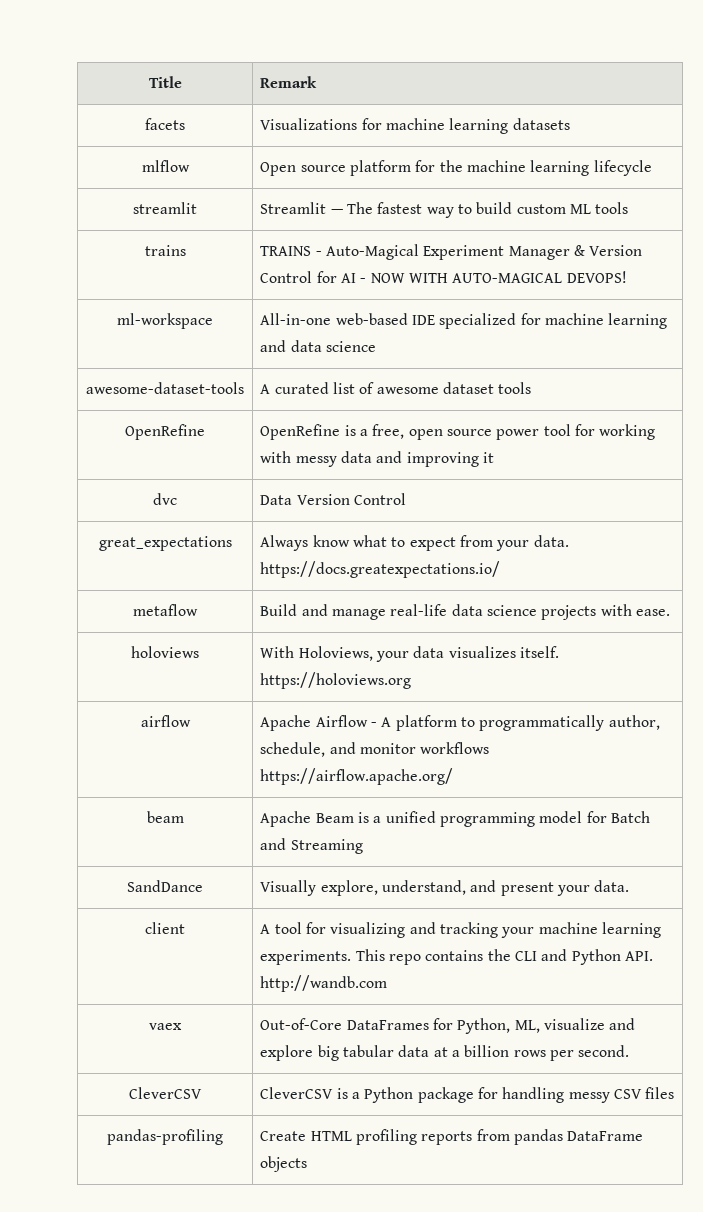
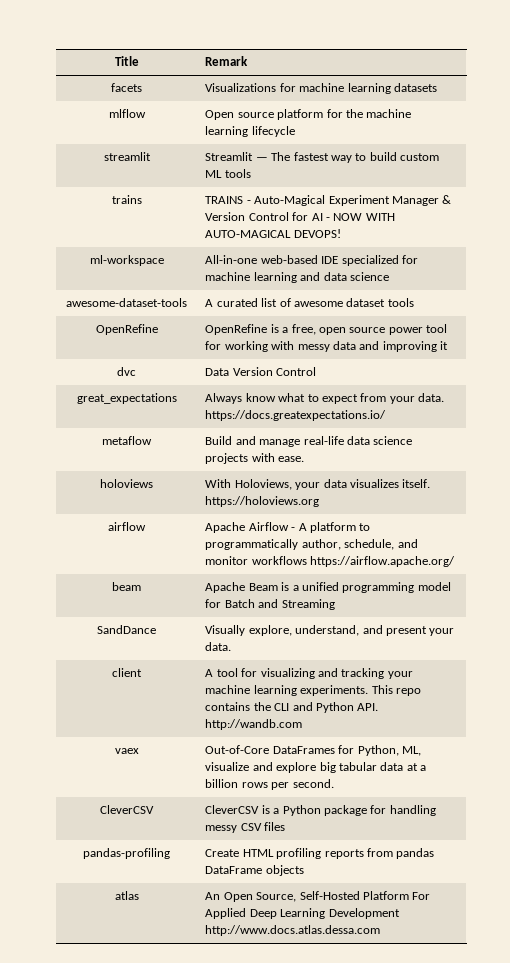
+ atlas | An Open Source, Self-Hosted Platform For Applied Deep Learning Development http://www.docs.atlas.dessa.com

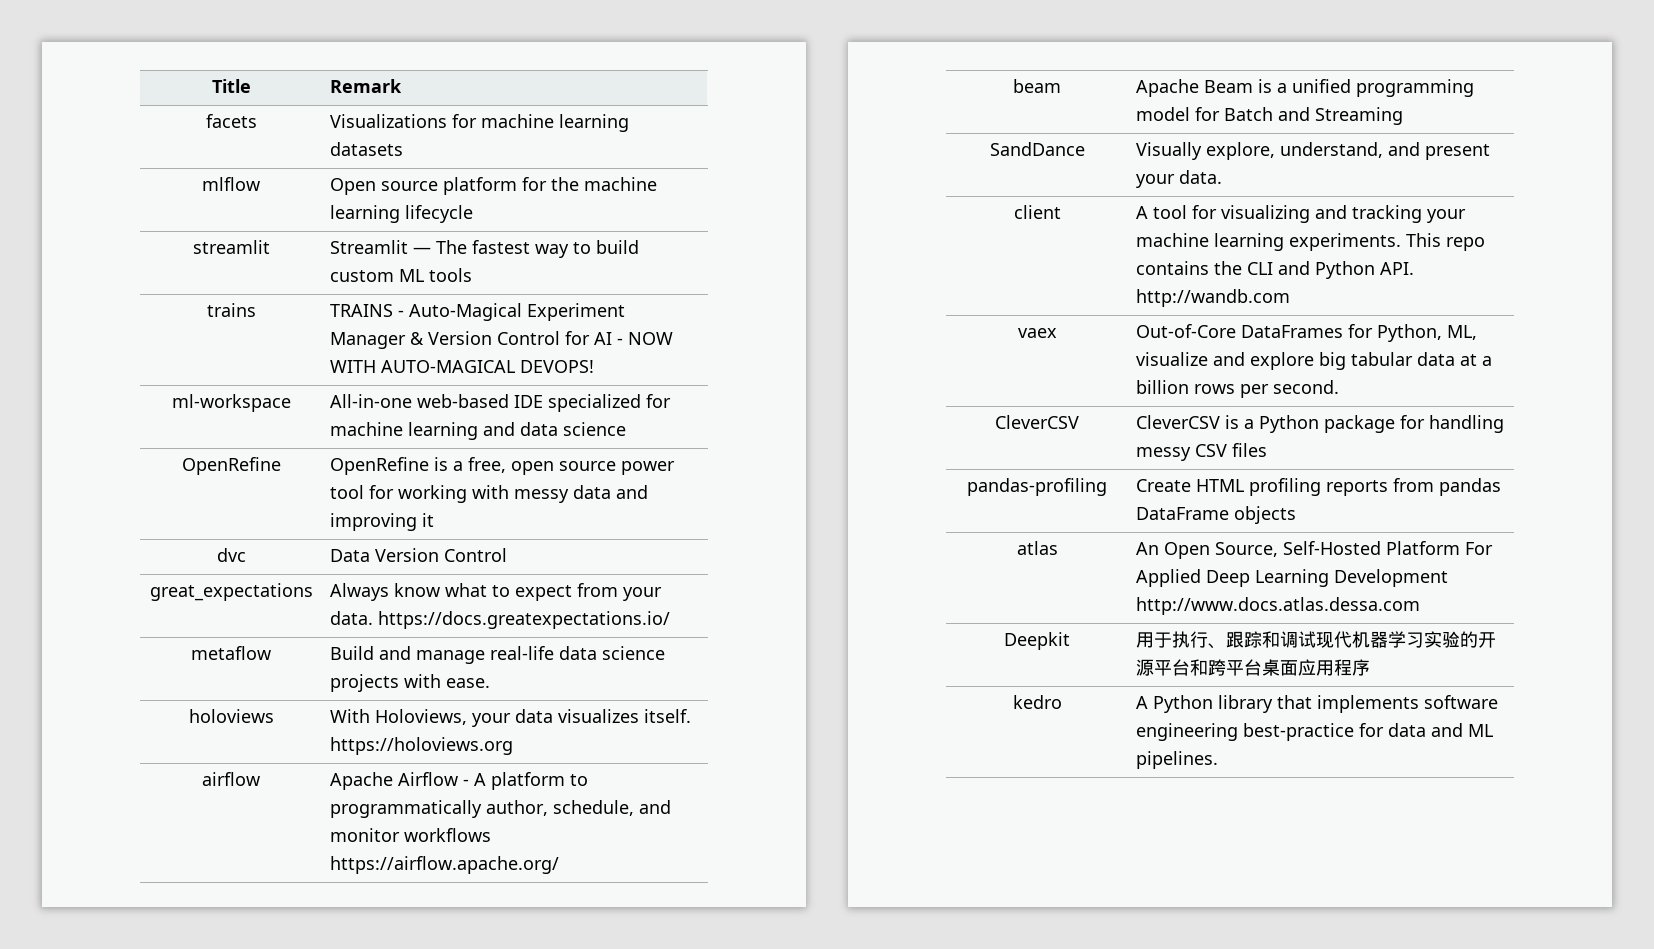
- awesome-dataset-tools | A curated list of awesome dataset tools
+ Deepkit | 用于执行、跟踪和调试现代机器学习实验的开源平台和跨平台桌面应用程序
+ kedro | A Python library that implements software engineering best-practice for data and ML pipelines.

